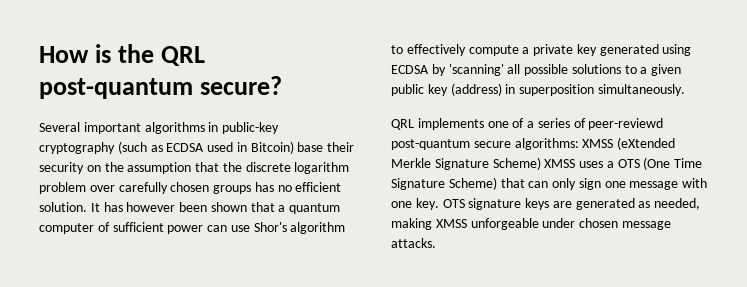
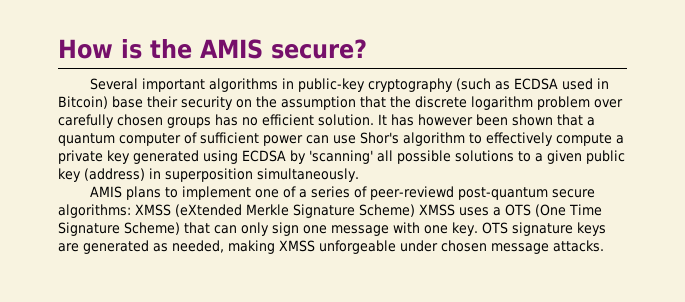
- How is the QRL post-quantum secure?
+ How is the AMIS secure?
- QRL implements one of a series of peer-reviewd post-quantum secure algorithms: XMSS (eXtended Merkle Signature Scheme) XMSS uses a OTS (One Time Signature Scheme) that can only sign one message with one key.
+ AMIS plans to implement one of a series of peer-reviewd post-quantum secure algorithms: XMSS (eXtended Merkle Signature Scheme) XMSS uses a OTS (One Time Signature Scheme) that can only sign one message with one key.

